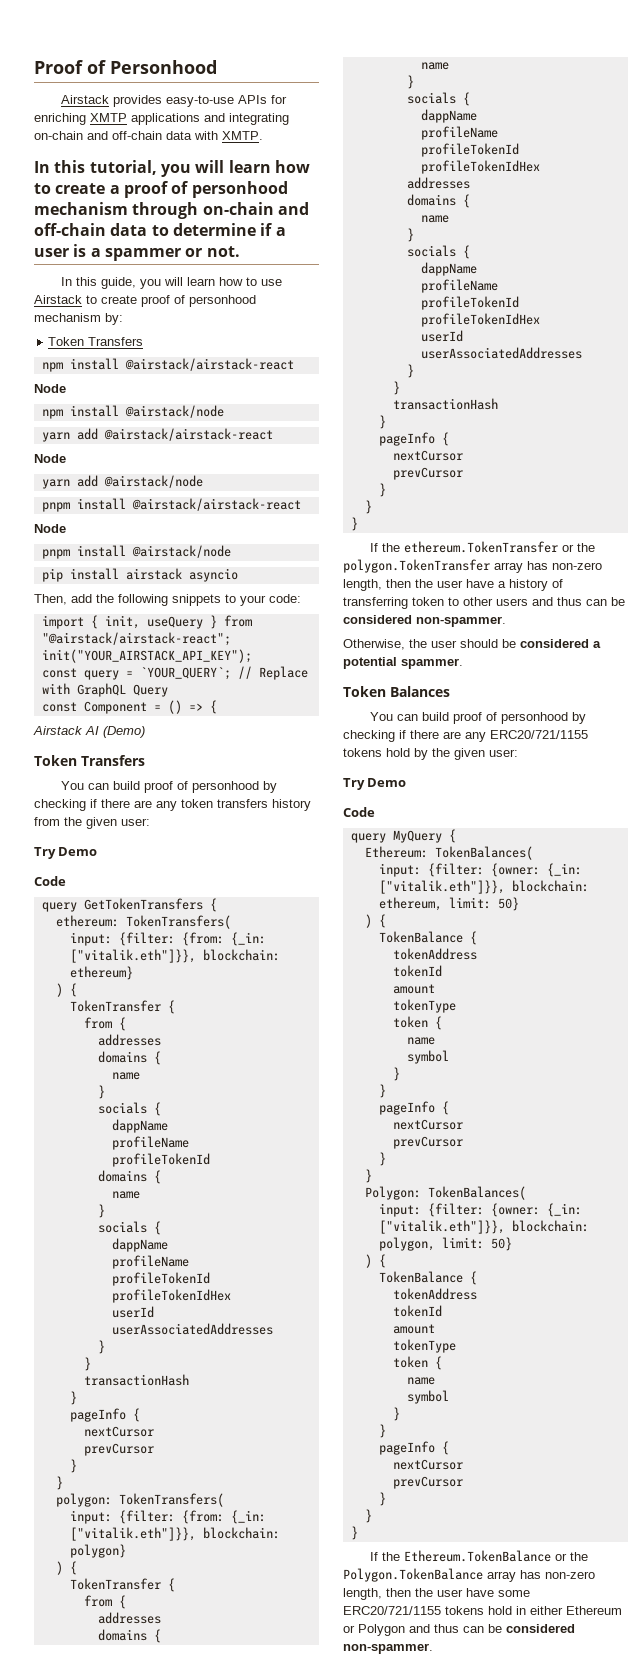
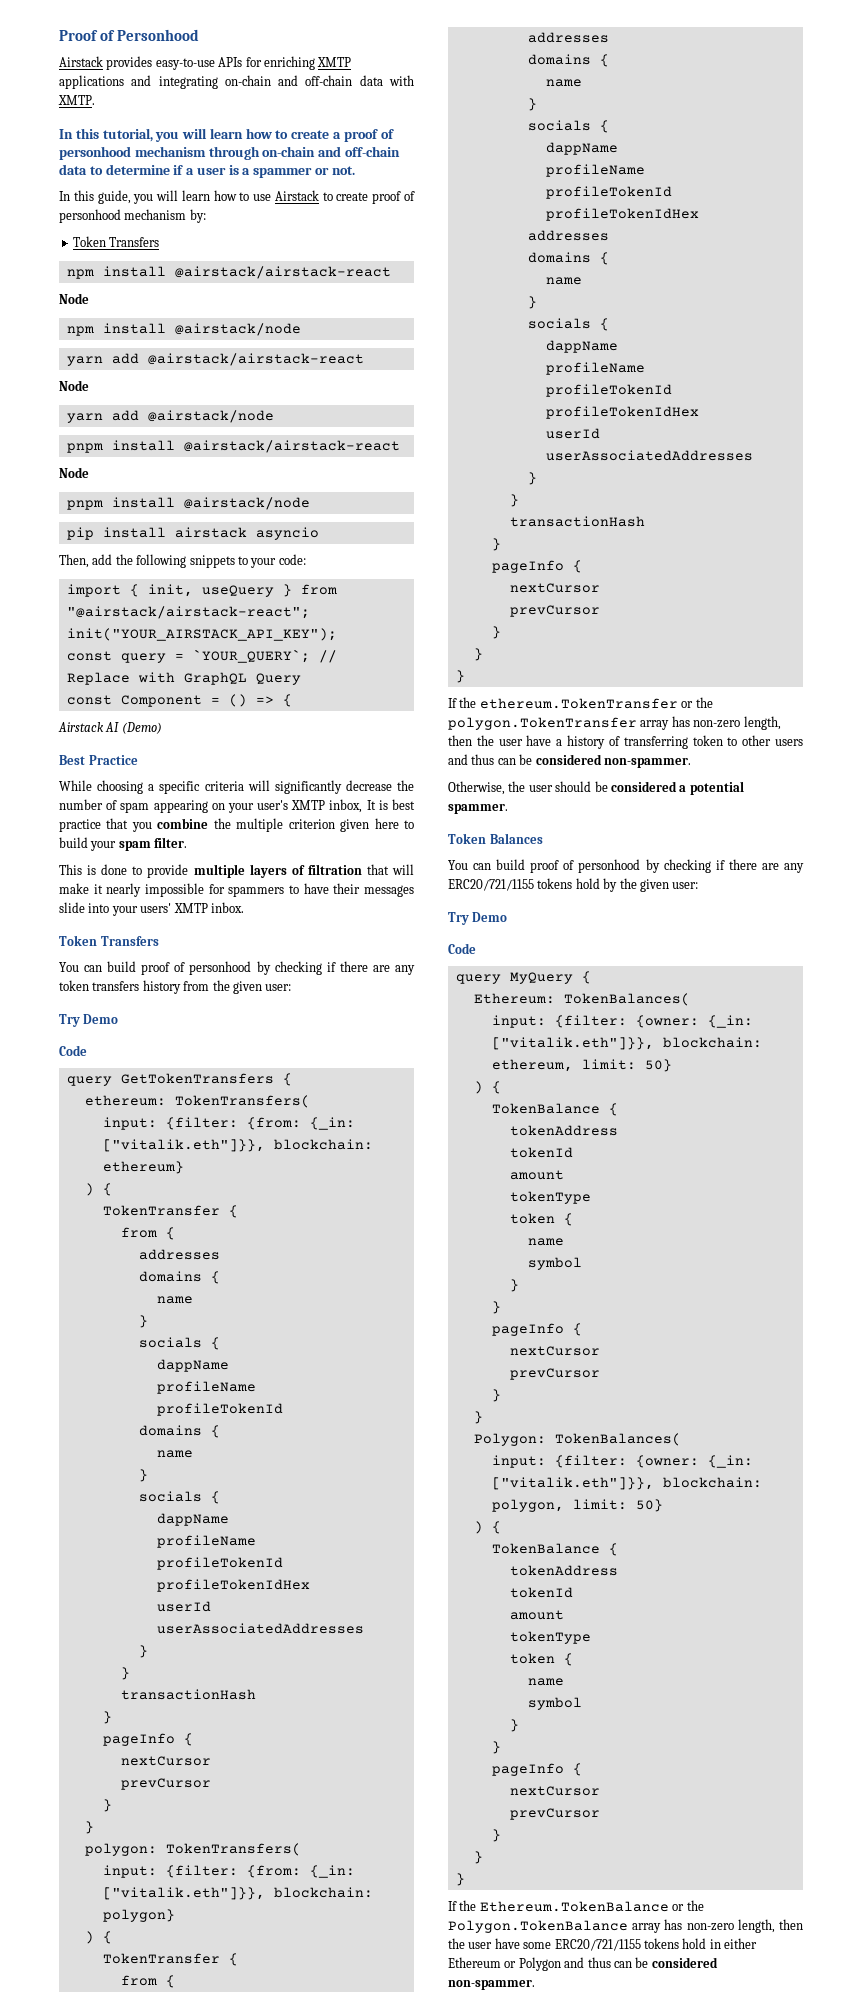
+ Best Practice
+ While choosing a specific criteria will significantly decrease the number of spam appearing on your user's XMTP inbox, It is best practice that you combine the multiple criterion given here to build your spam filter.
+ This is done to provide multiple layers of filtration that will make it nearly impossible for spammers to have their messages slide into your users' XMTP inbox.

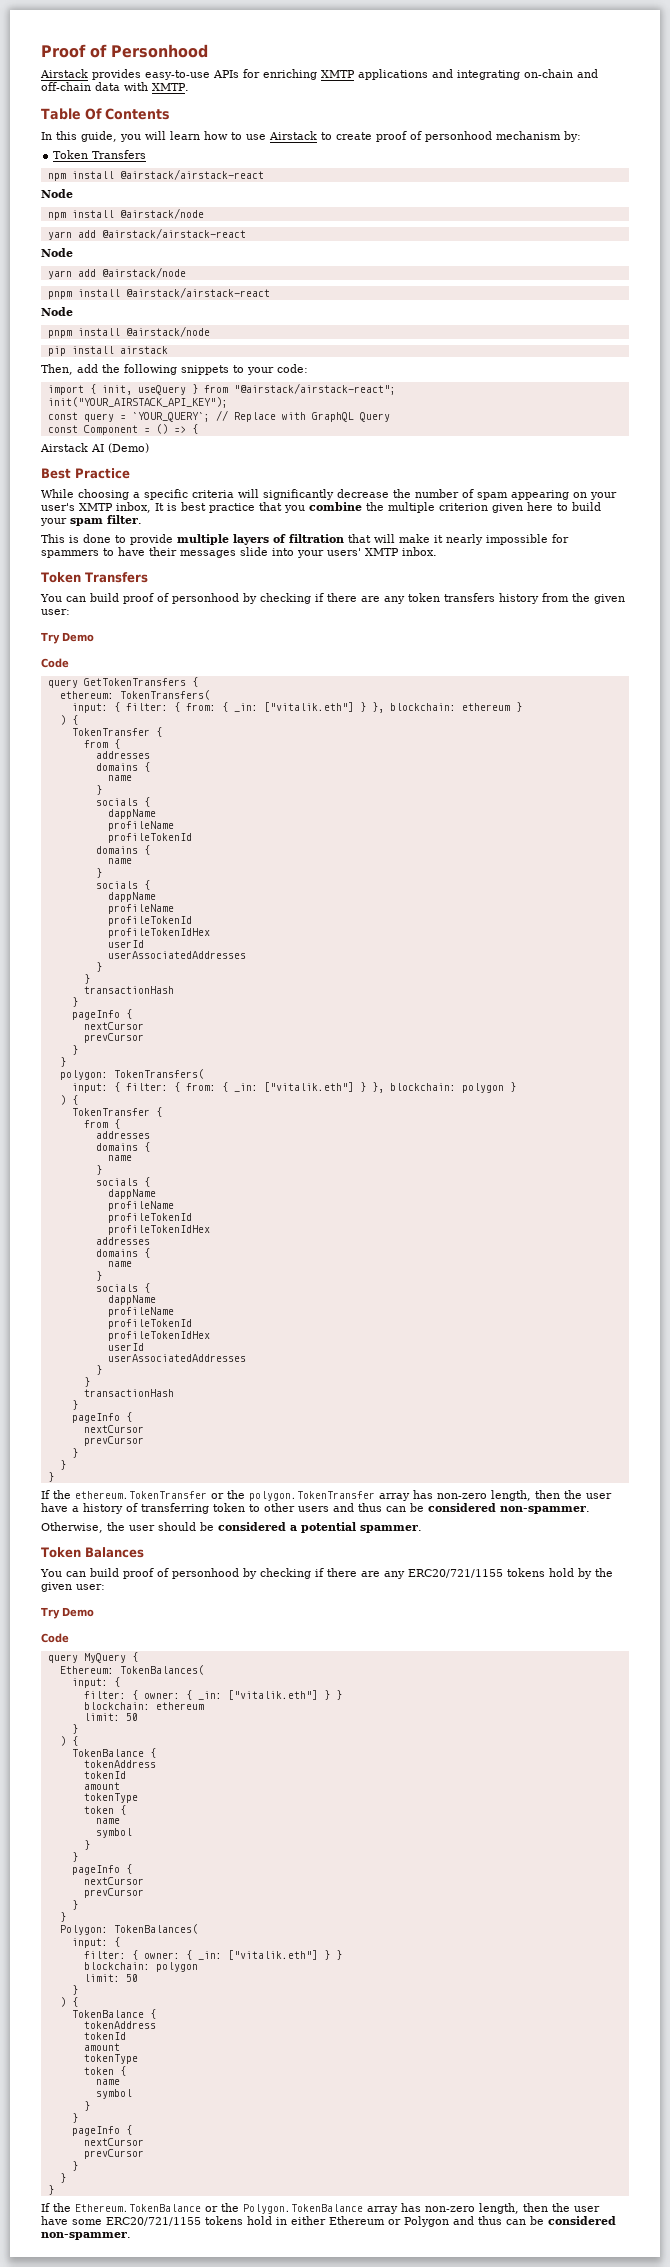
- In this tutorial, you will learn how to create a proof of personhood mechanism through on-chain and off-chain data to determine if a user is a spammer or not.
+ Table Of Contents
- pip install airstack asyncio
+ pip install airstack
- input: {filter: {from: {_in: ["vitalik.eth"]}}, blockchain: ethereum}
+ input: { filter: { from: { _in: ["vitalik.eth"] } }, blockchain: ethereum }
- input: {filter: {from: {_in: ["vitalik.eth"]}}, blockchain: polygon}
+ input: { filter: { from: { _in: ["vitalik.eth"] } }, blockchain: polygon }
  Ethereum: TokenBalances(
- input: {filter: {owner: {_in: ["vitalik.eth"]}}, blockchain: ethereum, limit: 50}
+ input: {
+ filter: { owner: { _in: ["vitalik.eth"] } }
+ blockchain: ethereum
+ limit: 50
+ }
  Polygon: TokenBalances(
- input: {filter: {owner: {_in: ["vitalik.eth"]}}, blockchain: polygon, limit: 50}
+ input: {
+ filter: { owner: { _in: ["vitalik.eth"] } }
+ blockchain: polygon
+ limit: 50
+ }

